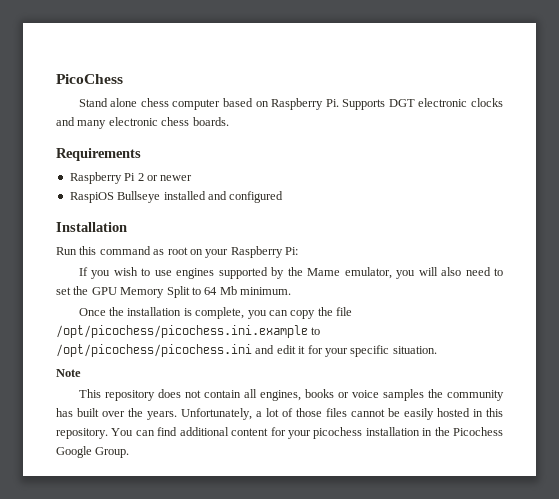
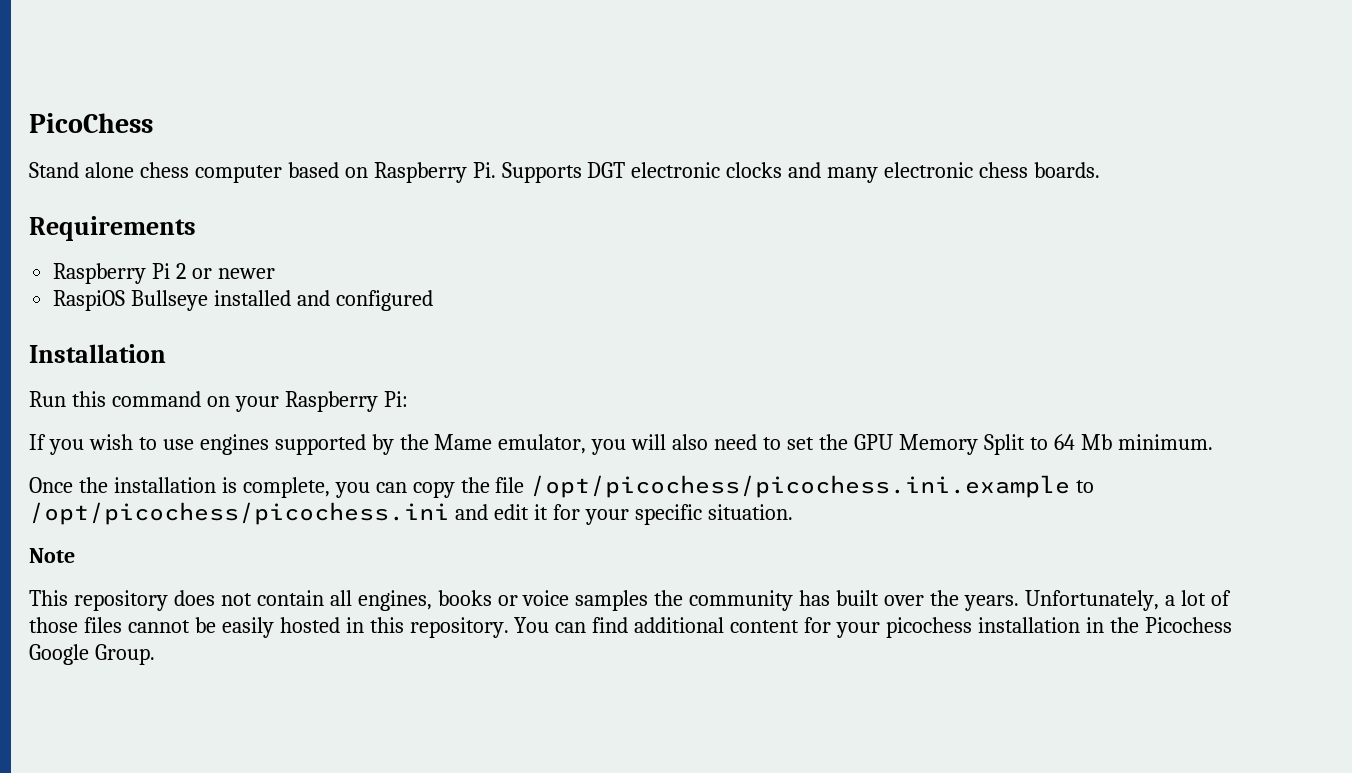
- Run this command as root on your Raspberry Pi:
+ Run this command on your Raspberry Pi:

